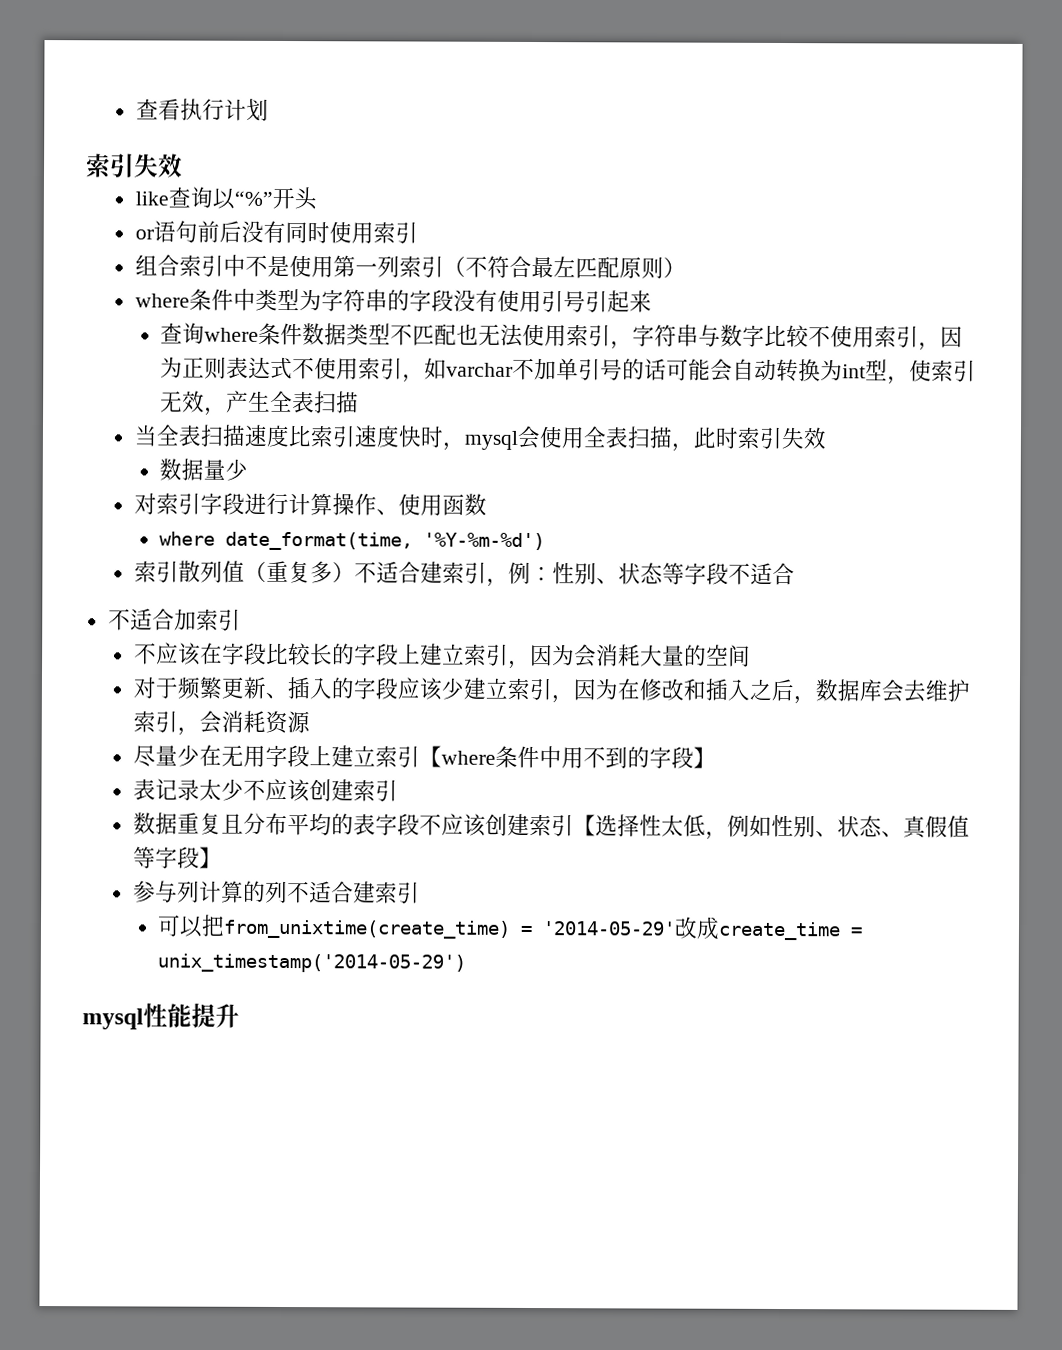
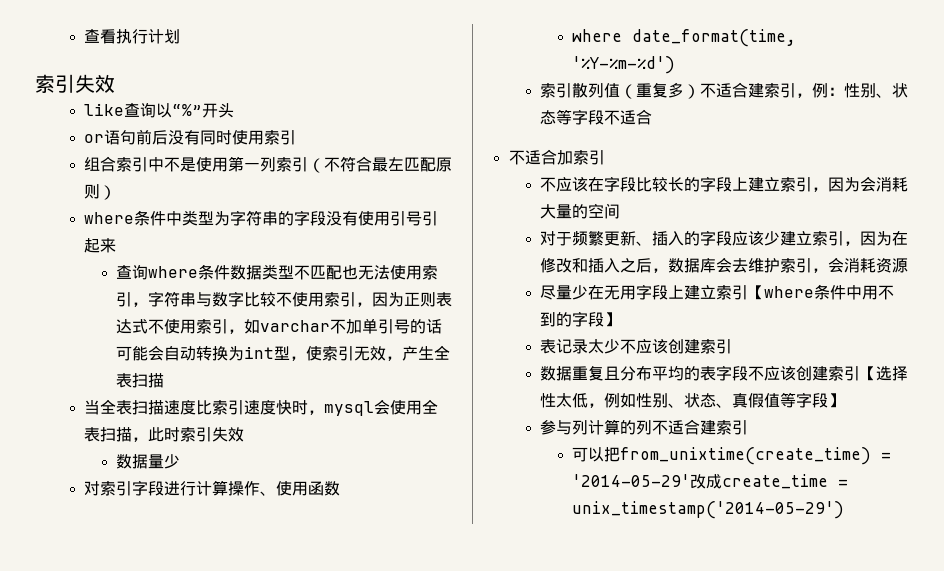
- mysql性能提升

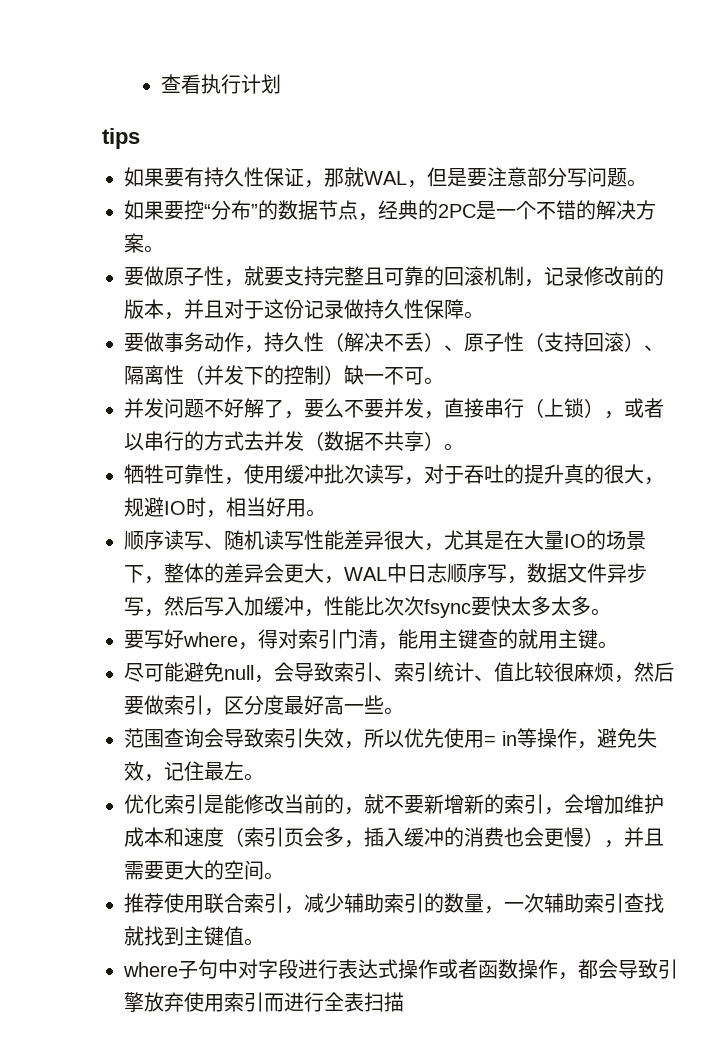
  查看执行计划
- 索引失效
- like查询以“%”开头
- or语句前后没有同时使用索引
- 组合索引中不是使用第一列索引（不符合最左匹配原则）
- where条件中类型为字符串的字段没有使用引号引起来
- 查询where条件数据类型不匹配也无法使用索引，字符串与数字比较不使用索引，因为正则表达式不使用索引，如varchar不加单引号的话可能会自动转换为int型，使索引无效，产生全表扫描
- 当全表扫描速度比索引速度快时，mysql会使用全表扫描，此时索引失效
- 数据量少
- 对索引字段进行计算操作、使用函数
- where date_format(time, '%Y-%m-%d')
- 索引散列值（重复多）不适合建索引，例：性别、状态等字段不适合
- 不适合加索引
- 不应该在字段比较长的字段上建立索引，因为会消耗大量的空间
- 对于频繁更新、插入的字段应该少建立索引，因为在修改和插入之后，数据库会去维护索引，会消耗资源
- 尽量少在无用字段上建立索引【where条件中用不到的字段】
- 表记录太少不应该创建索引
- 数据重复且分布平均的表字段不应该创建索引【选择性太低，例如性别、状态、真假值等字段】
- 参与列计算的列不适合建索引
- 可以把from_unixtime(create_time) = '2014-05-29'改成create_time = unix_timestamp('2014-05-29')
+ tips
+ 如果要有持久性保证，那就WAL，但是要注意部分写问题。
+ 如果要控“分布”的数据节点，经典的2PC是一个不错的解决方案。
+ 要做原子性，就要支持完整且可靠的回滚机制，记录修改前的版本，并且对于这份记录做持久性保障。
+ 要做事务动作，持久性（解决不丢）、原子性（支持回滚）、隔离性（并发下的控制）缺一不可。
+ 并发问题不好解了，要么不要并发，直接串行（上锁），或者以串行的方式去并发（数据不共享）。
+ 牺牲可靠性，使用缓冲批次读写，对于吞吐的提升真的很大，规避IO时，相当好用。
+ 顺序读写、随机读写性能差异很大，尤其是在大量IO的场景下，整体的差异会更大，WAL中日志顺序写，数据文件异步写，然后写入加缓冲，性能比次次fsync要快太多太多。
+ 要写好where，得对索引门清，能用主键查的就用主键。
+ 尽可能避免null，会导致索引、索引统计、值比较很麻烦，然后要做索引，区分度最好高一些。
+ 范围查询会导致索引失效，所以优先使用= in等操作，避免失效，记住最左。
+ 优化索引是能修改当前的，就不要新增新的索引，会增加维护成本和速度（索引页会多，插入缓冲的消费也会更慢），并且需要更大的空间。
+ 推荐使用联合索引，减少辅助索引的数量，一次辅助索引查找就找到主键值。
+ where子句中对字段进行表达式操作或者函数操作，都会导致引擎放弃使用索引而进行全表扫描

